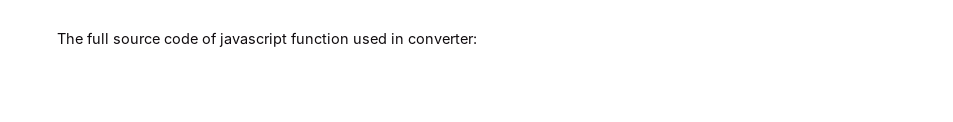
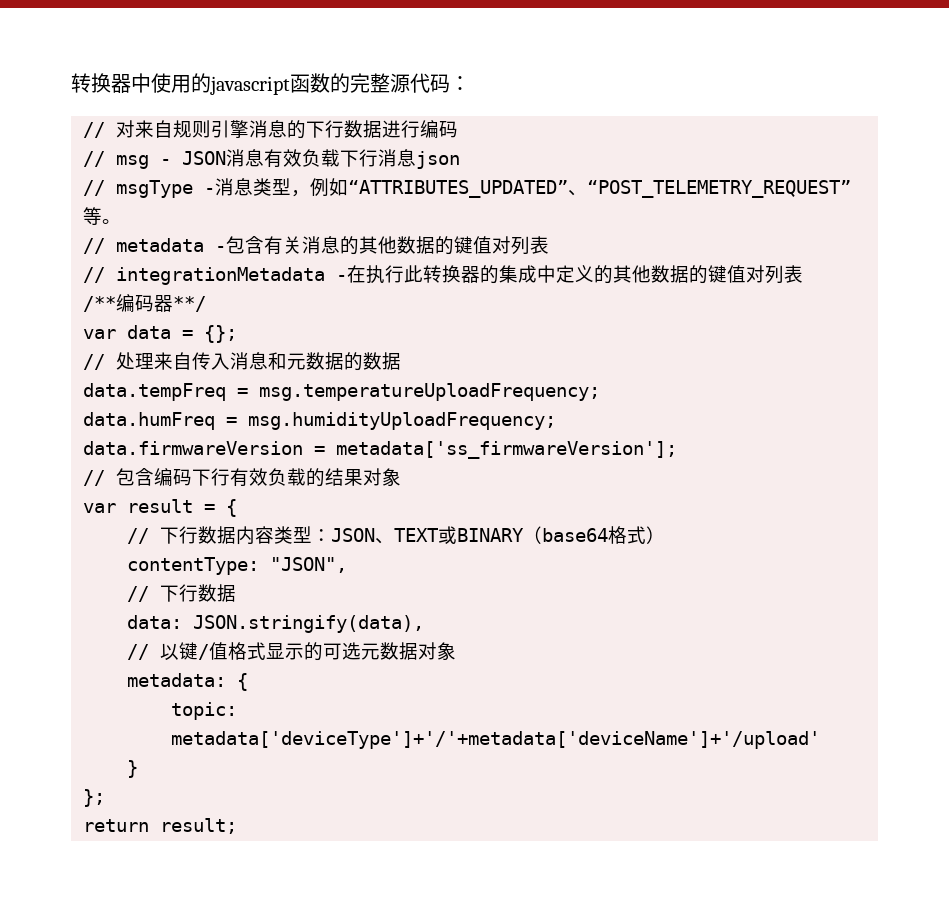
- The full source code of javascript function used in converter:
+ 转换器中使用的javascript函数的完整源代码：
+ // 对来自规则引擎消息的下行数据进行编码
+ // msg - JSON消息有效负载下行消息json
+ // msgType -消息类型，例如“ATTRIBUTES_UPDATED”、“POST_TELEMETRY_REQUEST”等。
+ // metadata -包含有关消息的其他数据的键值对列表
+ // integrationMetadata -在执行此转换器的集成中定义的其他数据的键值对列表
+ /**编码器**/
+ var data = {};
+ // 处理来自传入消息和元数据的数据
+ data.tempFreq = msg.temperatureUploadFrequency;
+ data.humFreq = msg.humidityUploadFrequency;
+ data.firmwareVersion = metadata['ss_firmwareVersion'];
+ // 包含编码下行有效负载的结果对象
+ var result = {
+ // 下行数据内容类型：JSON、TEXT或BINARY（base64格式）
+ contentType: "JSON",
+ // 下行数据
+ data: JSON.stringify(data),
+ // 以键/值格式显示的可选元数据对象
+ metadata: {
+ topic: metadata['deviceType']+'/'+metadata['deviceName']+'/upload'
+ }
+ };
+ return result;

